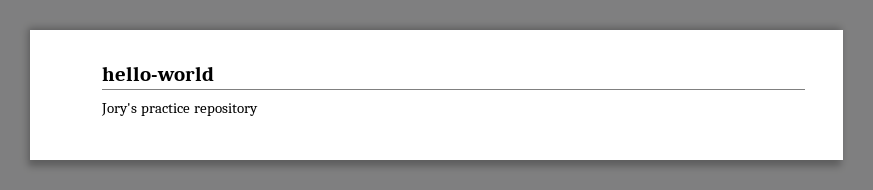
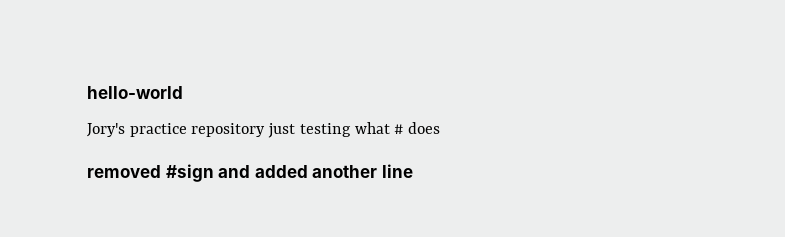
- Jory's practice repository
+ Jory's practice repository just testing what # does
+ removed #sign and added another line

